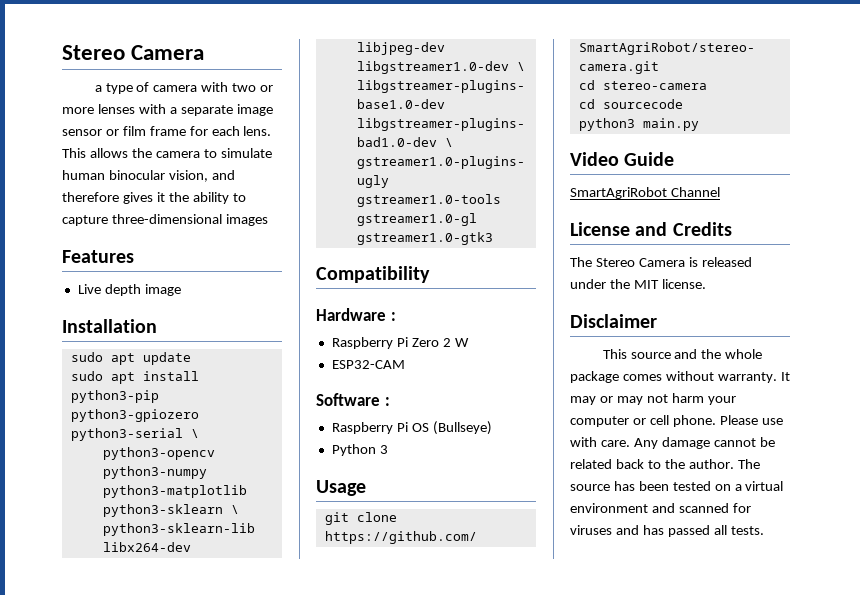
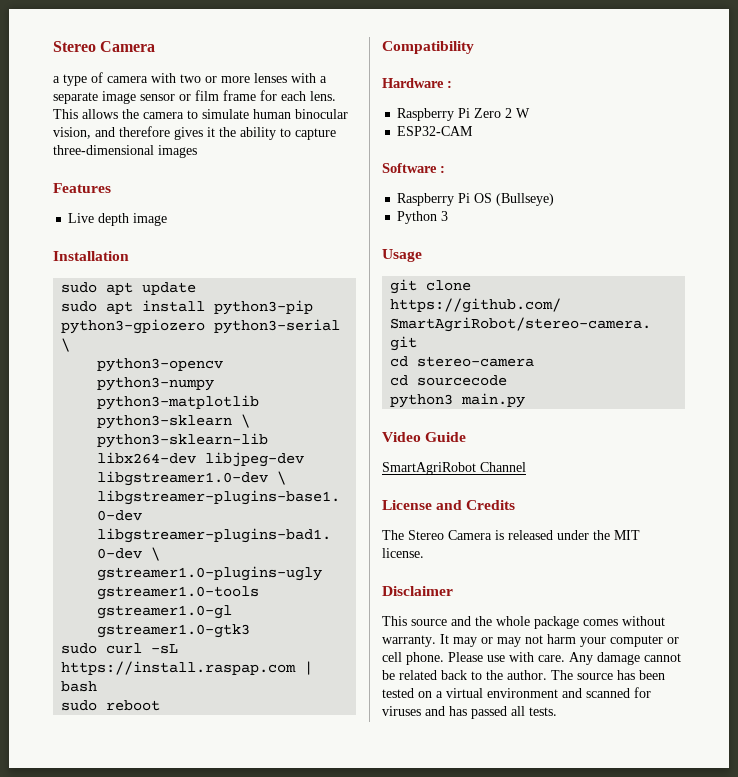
+ sudo curl -sL https://install.raspap.com | bash
+ sudo reboot

